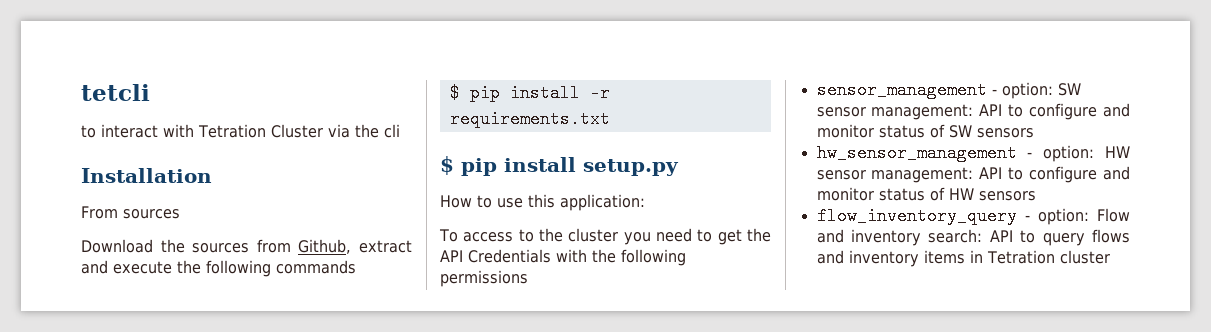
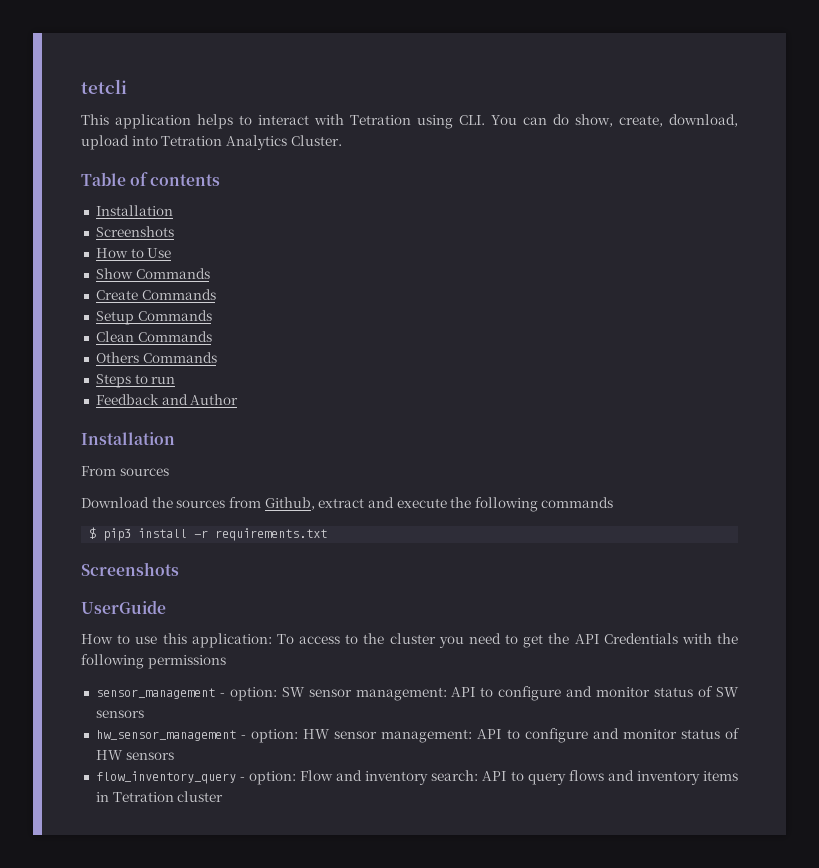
- to interact with Tetration Cluster via the cli
+ This application helps to interact with Tetration using CLI. You can do show, create, download, upload into Tetration Analytics Cluster.
+ Table of contents
+ Installation
+ Screenshots
+ How to Use
+ Show Commands
+ Create Commands
+ Setup Commands
+ Clean Commands
+ Others Commands
+ Steps to run
+ Feedback and Author
- $ pip install -r requirements.txt
- $ pip install setup.py
+ $ pip3 install -r requirements.txt
+ Screenshots
+ UserGuide
- How to use this application:
- To access to the cluster you need to get the API Credentials with the following permissions
+ How to use this application: To access to the cluster you need to get the API Credentials with the following permissions

